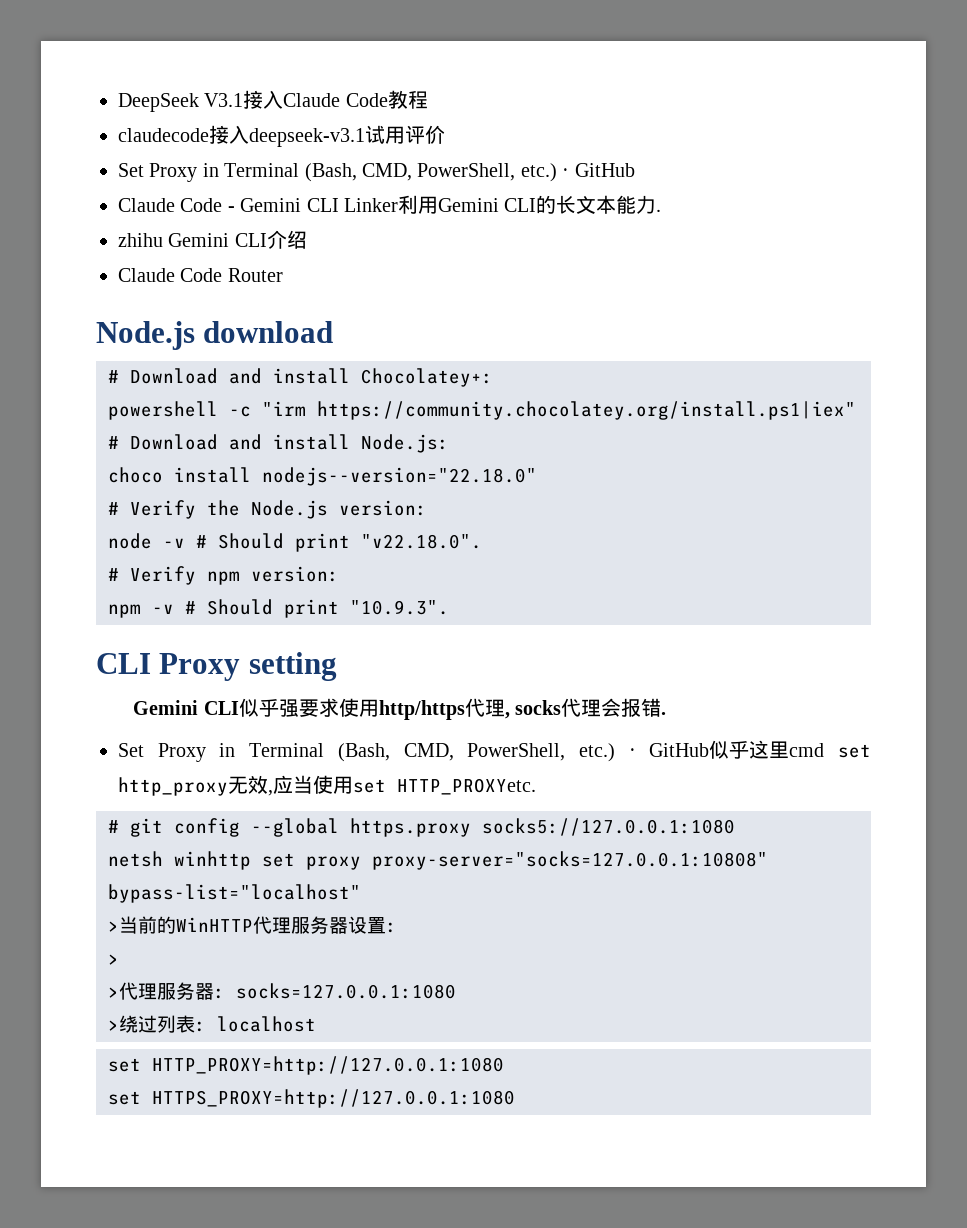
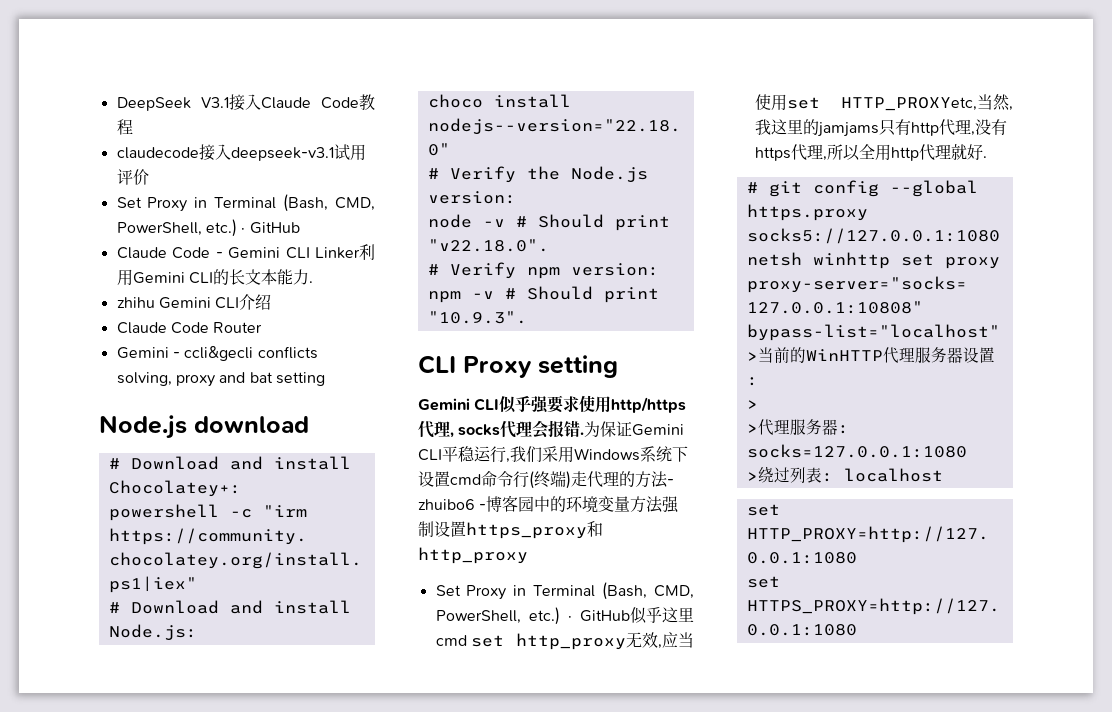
+ Gemini - ccli&gecli conflicts solving, proxy and bat setting
+ 为保证Gemini CLI平稳运行,我们采用Windows系统下设置cmd命令行(终端)走代理的方法- zhuibo6 -博客园中的环境变量方法强制设置https_proxy和http_proxy
- Set Proxy in Terminal (Bash, CMD, PowerShell, etc.) · GitHub似乎这里cmd set http_proxy无效,应当使用set HTTP_PROXYetc.
+ Set Proxy in Terminal (Bash, CMD, PowerShell, etc.) · GitHub似乎这里cmd set http_proxy无效,应当使用set HTTP_PROXYetc,当然,我这里的jamjams只有http代理,没有https代理,所以全用http代理就好.

